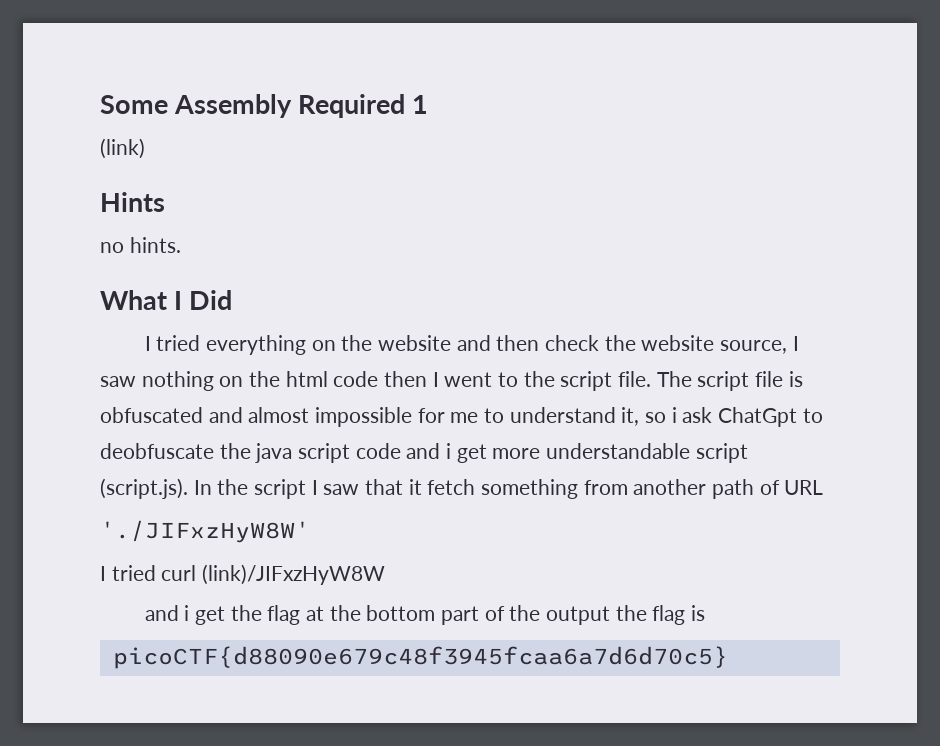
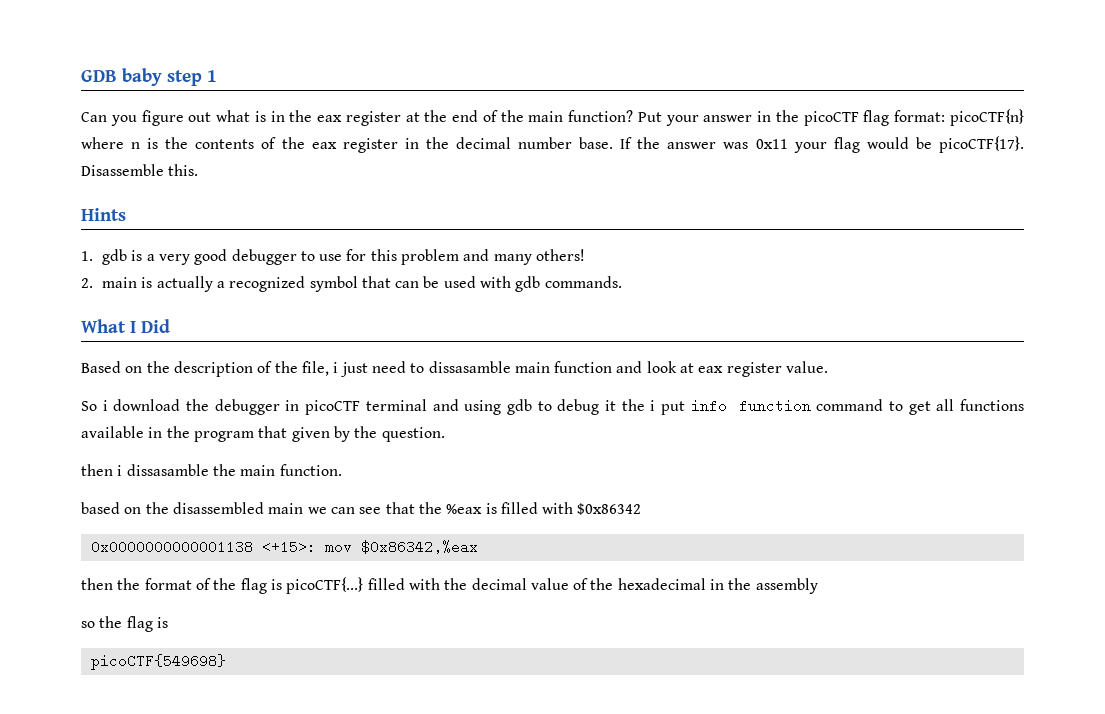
- Some Assembly Required 1
- (link)
+ GDB baby step 1
+ Can you figure out what is in the eax register at the end of the main function? Put your answer in the picoCTF flag format: picoCTF{n} where n is the contents of the eax register in the decimal number base. If the answer was 0x11 your flag would be picoCTF{17}. Disassemble this.
  Hints
- no hints.
+ 1. gdb is a very good debugger to use for this problem and many others!
+ 2. main is actually a recognized symbol that can be used with gdb commands.
  What I Did
- I tried everything on the website and then check the website source, I saw nothing on the html code then I went to the script file. The script file is obfuscated and almost impossible for me to understand it, so i ask ChatGpt to deobfuscate the java script code and i get more understandable script (script.js). In the script I saw that it fetch something from another path of URL
- './JIFxzHyW8W'
- I tried curl (link)/JIFxzHyW8W
- and i get the flag at the bottom part of the output the flag is
+ Based on the description of the file, i just need to dissasamble main function and look at eax register value.
+ So i download the debugger in picoCTF terminal and using gdb to debug it the i put info function command to get all functions available in the program that given by the question.
+ then i dissasamble the main function.
+ based on the disassembled main we can see that the %eax is filled with $0x86342
+ 0x0000000000001138 <+15>: mov $0x86342,%eax
+ then the format of the flag is picoCTF{...} filled with the decimal value of the hexadecimal in the assembly
+ so the flag is
- picoCTF{d88090e679c48f3945fcaa6a7d6d70c5}
+ picoCTF{549698}

